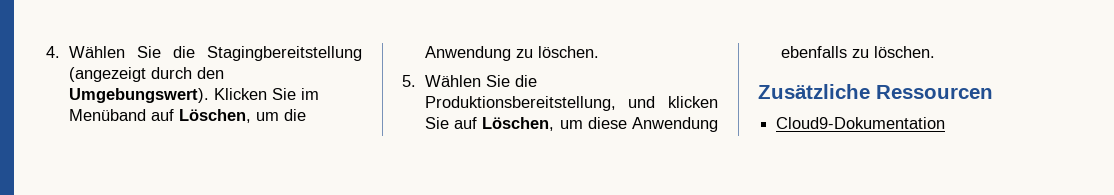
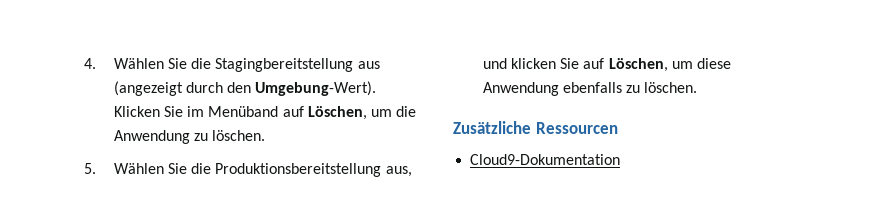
- 4. Wählen Sie die Stagingbereitstellung (angezeigt durch den Umgebungswert).
+ 4. Wählen Sie die Stagingbereitstellung aus (angezeigt durch den Umgebung-Wert).
- 5. Wählen Sie die Produktionsbereitstellung, und klicken Sie auf Löschen, um diese Anwendung ebenfalls zu löschen.
+ 5. Wählen Sie die Produktionsbereitstellung aus, und klicken Sie auf Löschen, um diese Anwendung ebenfalls zu löschen.

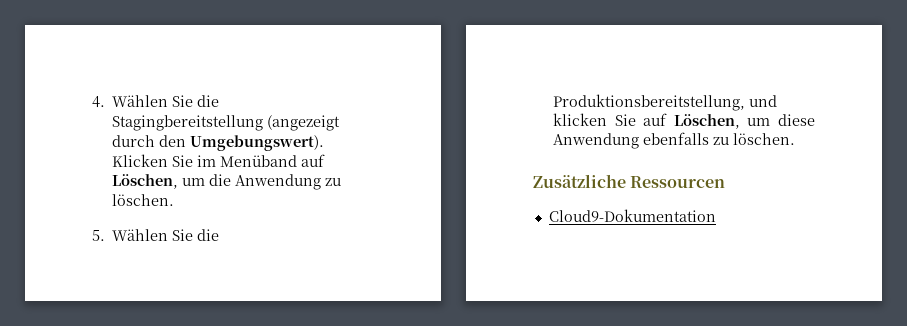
- 4. Wählen Sie die Stagingbereitstellung aus (angezeigt durch den Umgebung-Wert).
+ 4. Wählen Sie die Stagingbereitstellung (angezeigt durch den Umgebungswert).
- 5. Wählen Sie die Produktionsbereitstellung aus, und klicken Sie auf Löschen, um diese Anwendung ebenfalls zu löschen.
+ 5. Wählen Sie die Produktionsbereitstellung, und klicken Sie auf Löschen, um diese Anwendung ebenfalls zu löschen.

